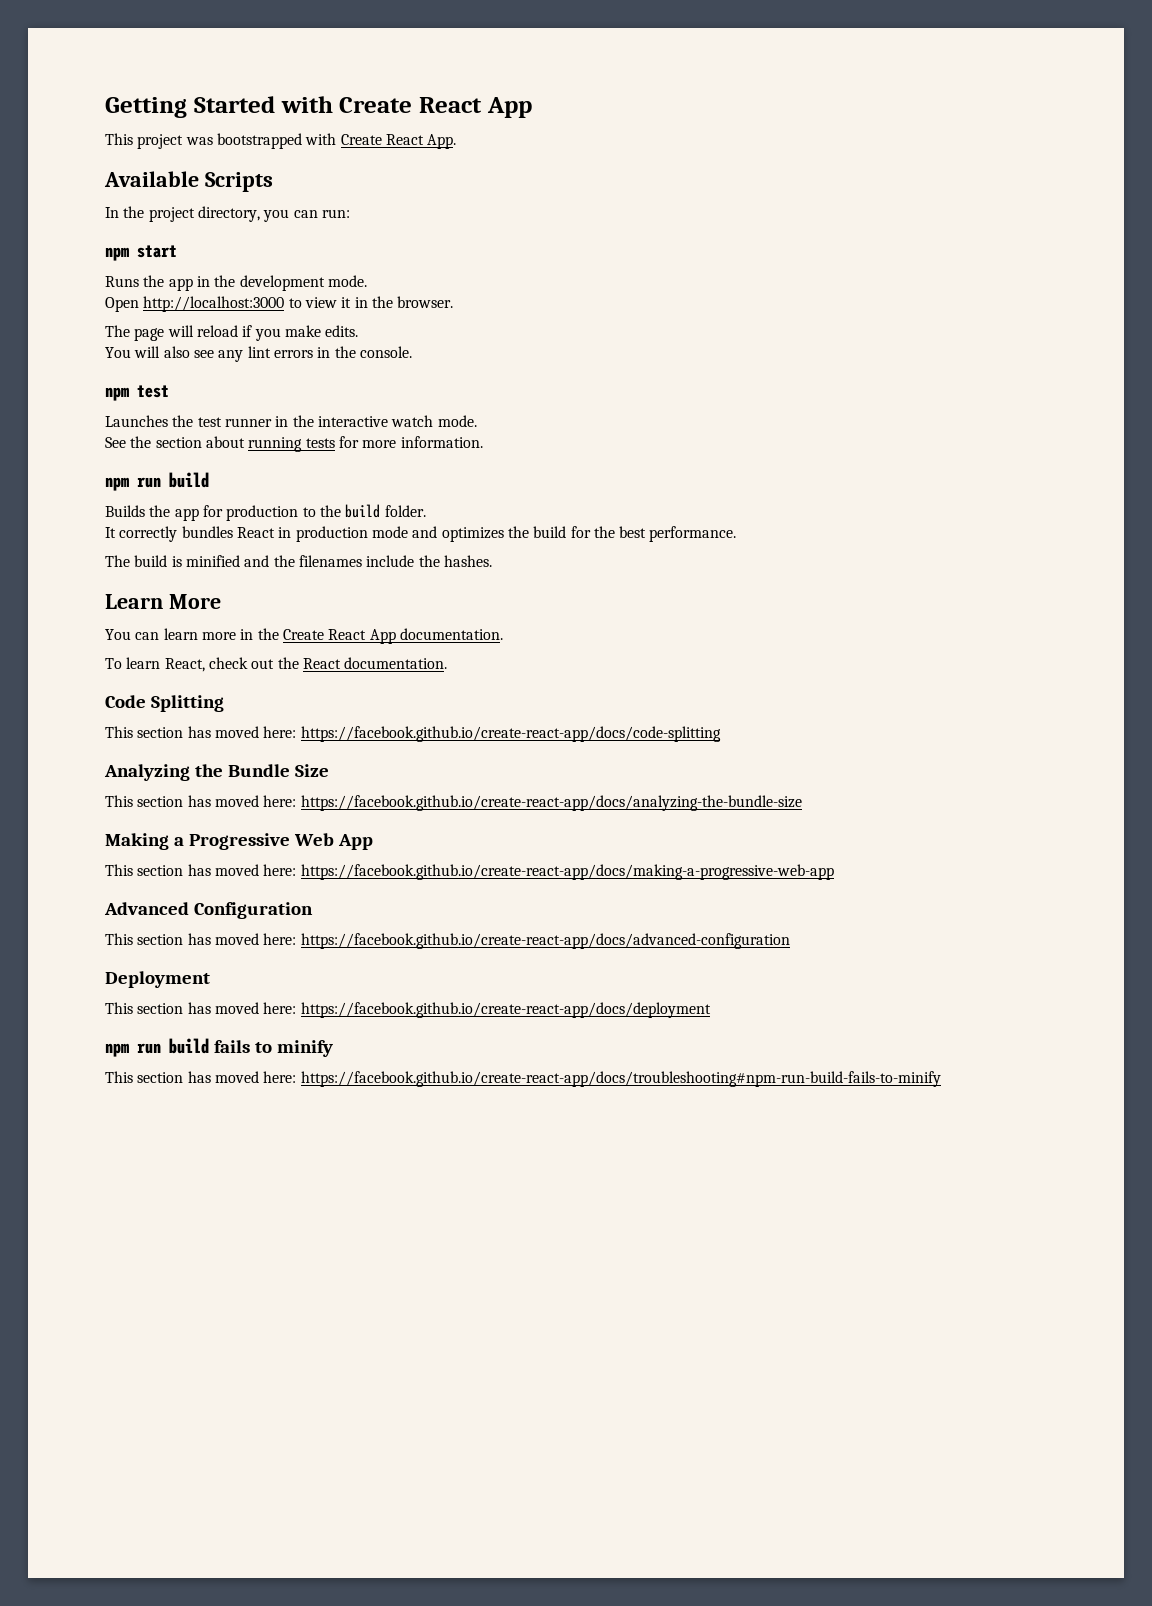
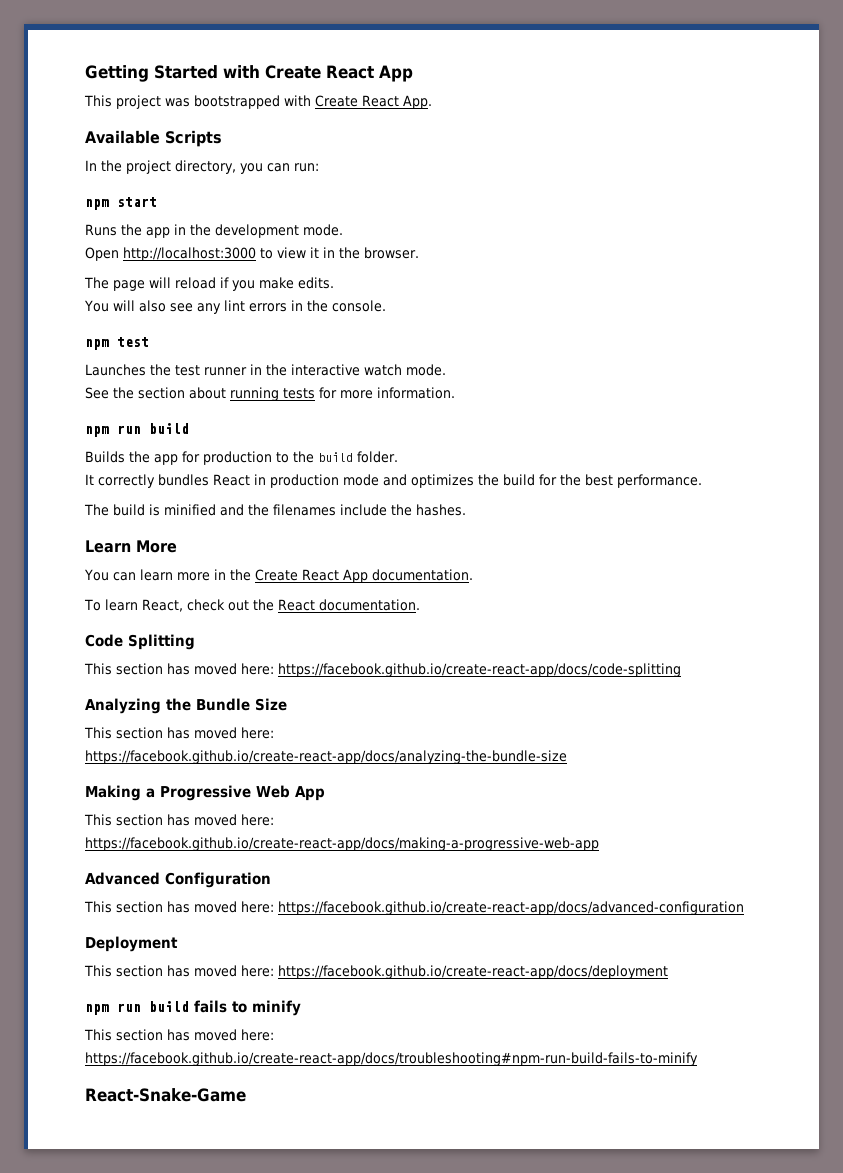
+ React-Snake-Game

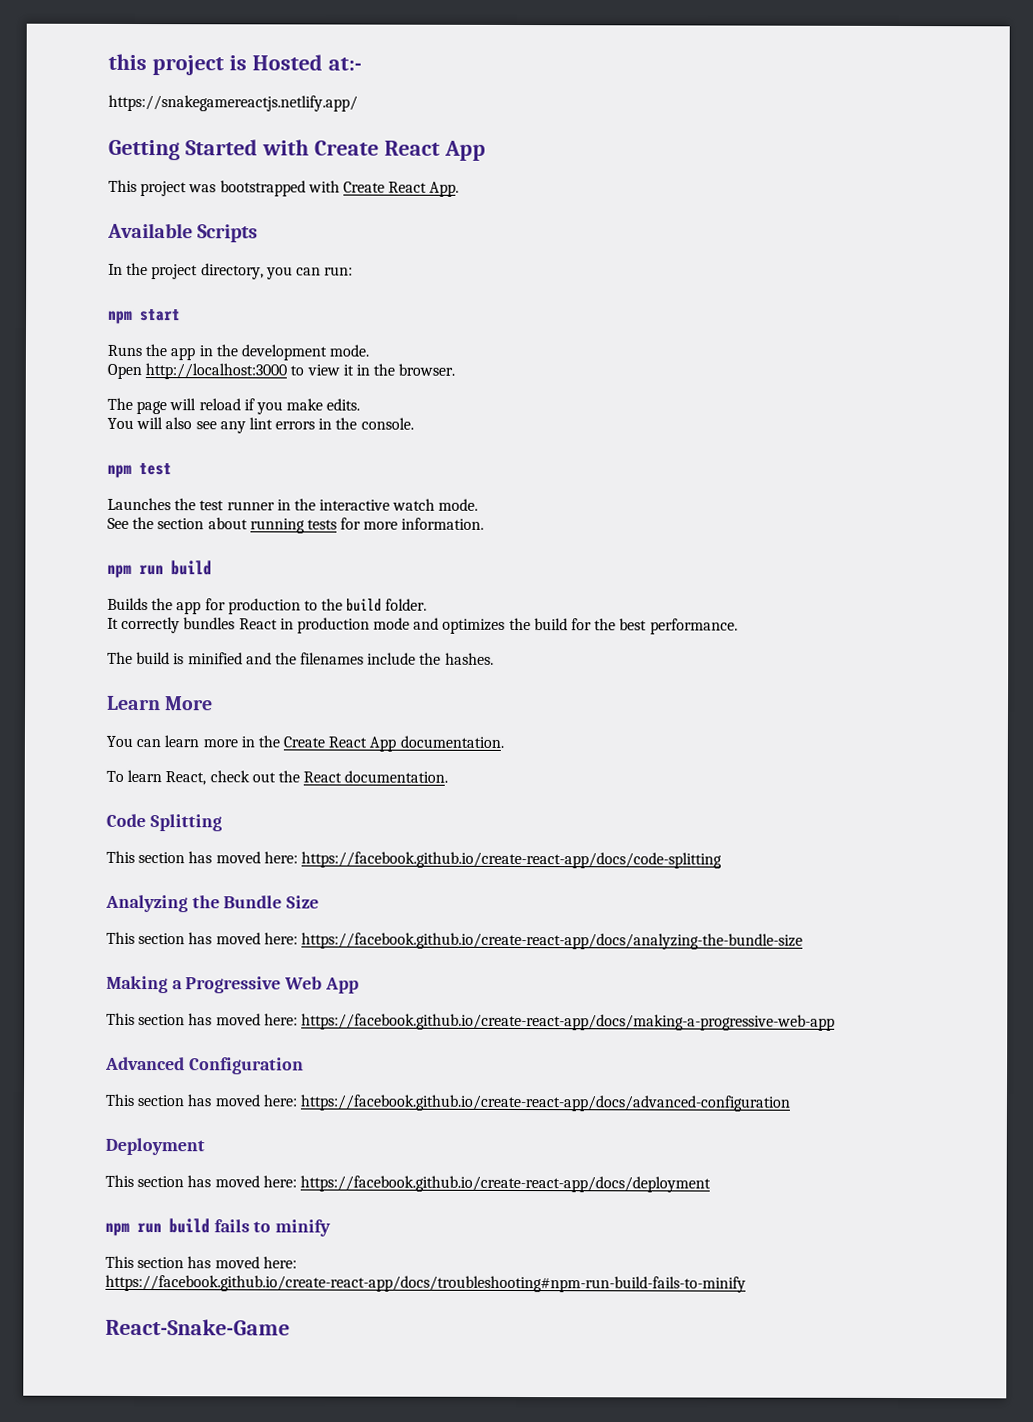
+ this project is Hosted at:-
+ https://snakegamereactjs.netlify.app/

